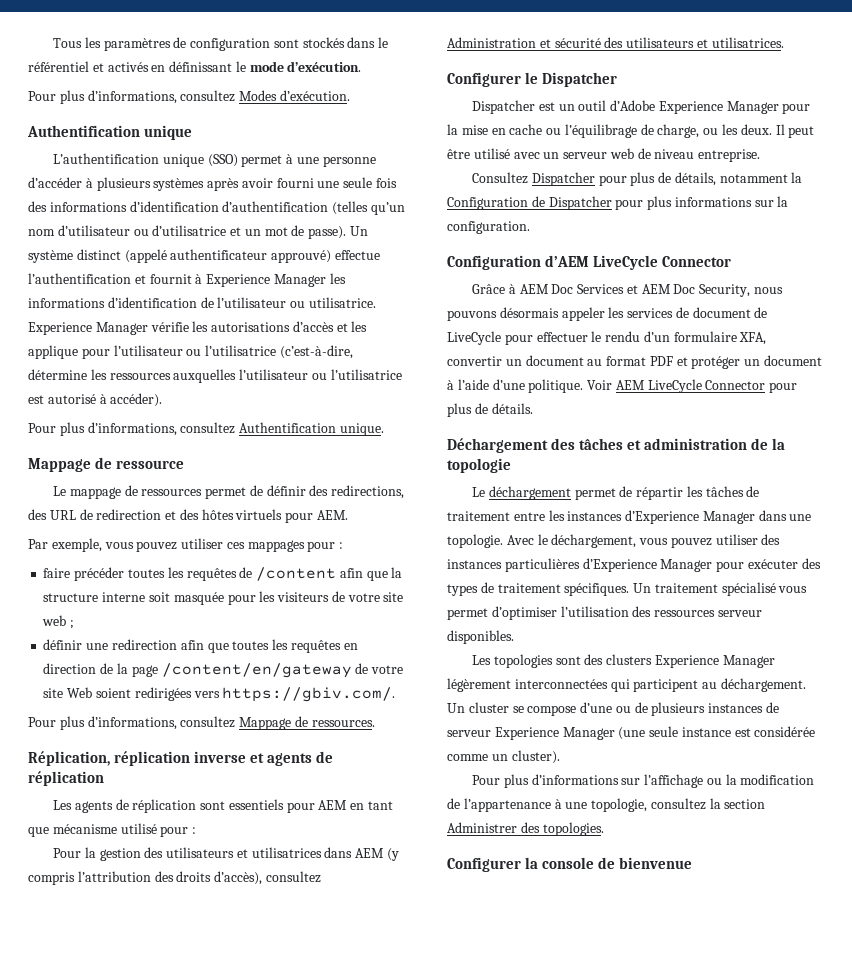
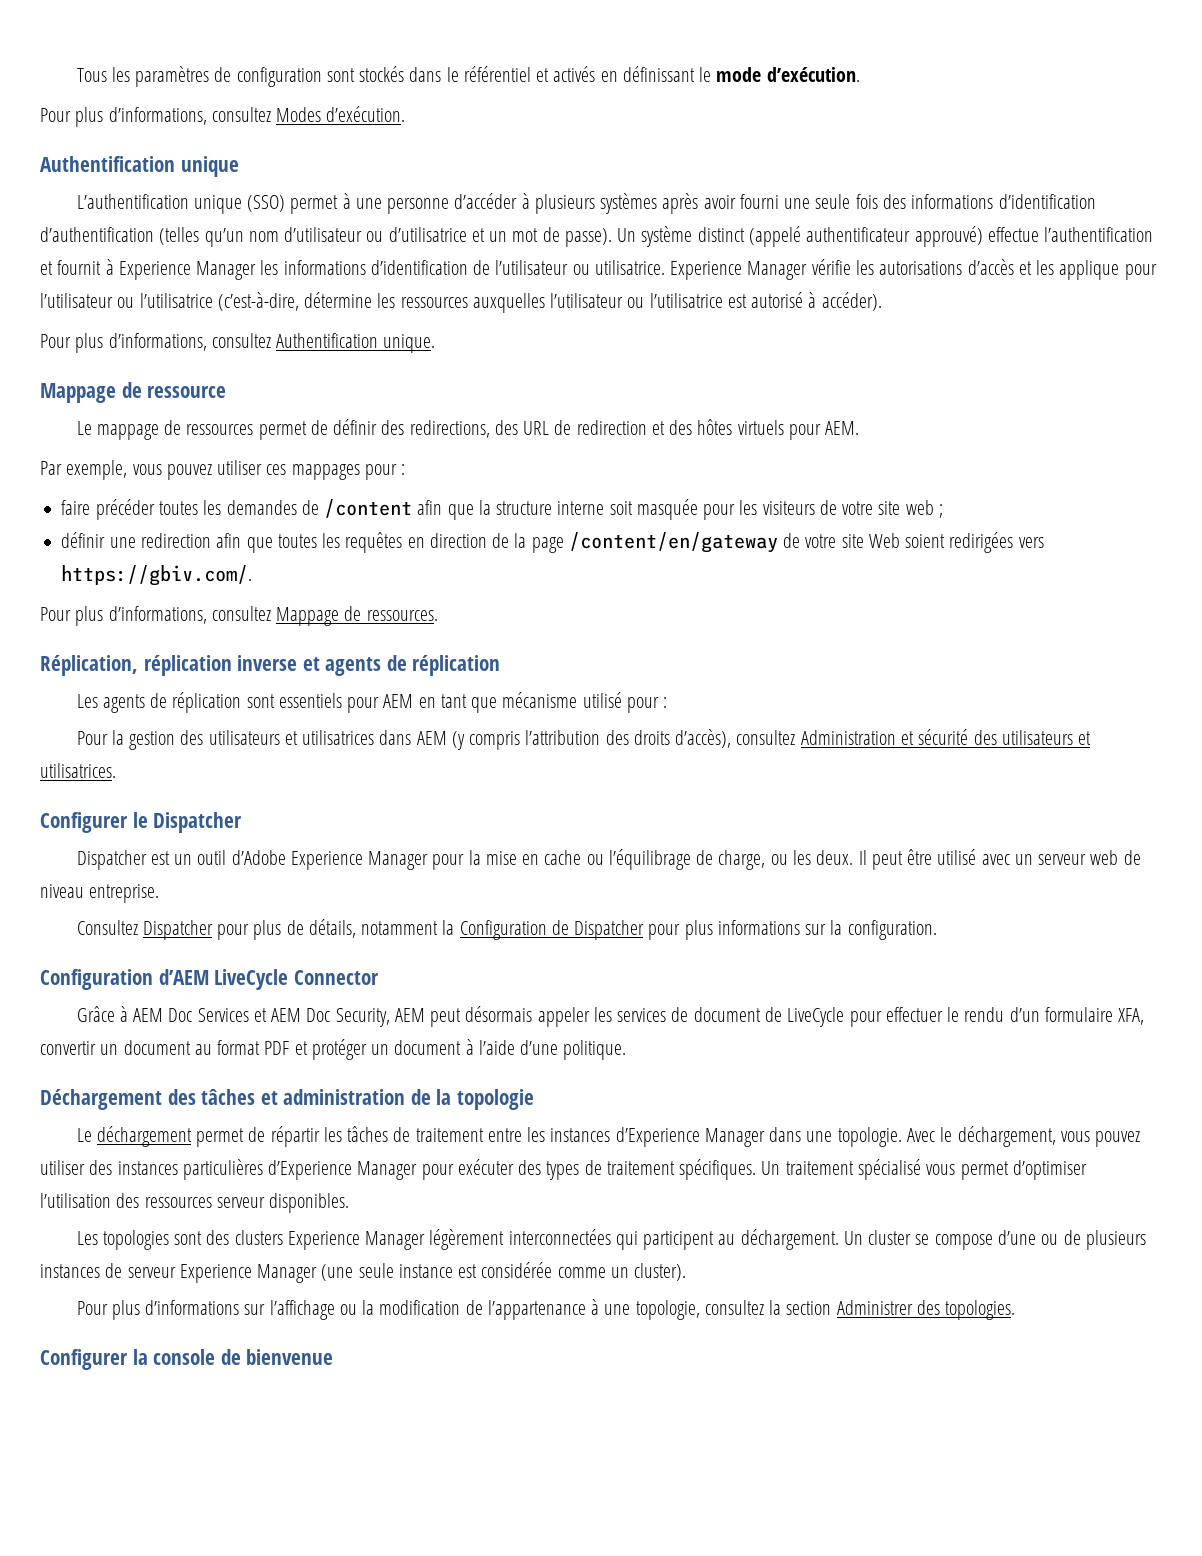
- faire précéder toutes les requêtes de /content afin que la structure interne soit masquée pour les visiteurs de votre site web ;
+ faire précéder toutes les demandes de /content afin que la structure interne soit masquée pour les visiteurs de votre site web ;
- Grâce à AEM Doc Services et AEM Doc Security, nous pouvons désormais appeler les services de document de LiveCycle pour effectuer le rendu d’un formulaire XFA, convertir un document au format PDF et protéger un document à l’aide d’une politique. Voir AEM LiveCycle Connector pour plus de détails.
+ Grâce à AEM Doc Services et AEM Doc Security, AEM peut désormais appeler les services de document de LiveCycle pour effectuer le rendu d’un formulaire XFA, convertir un document au format PDF et protéger un document à l’aide d’une politique.

